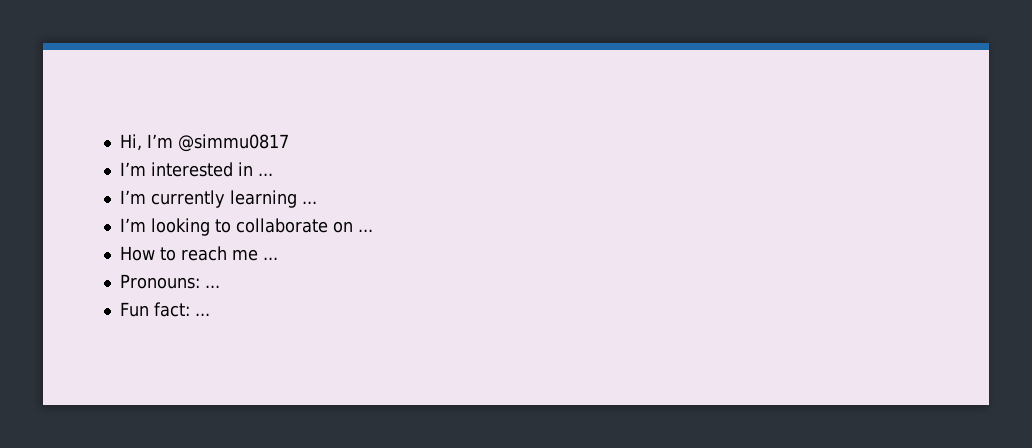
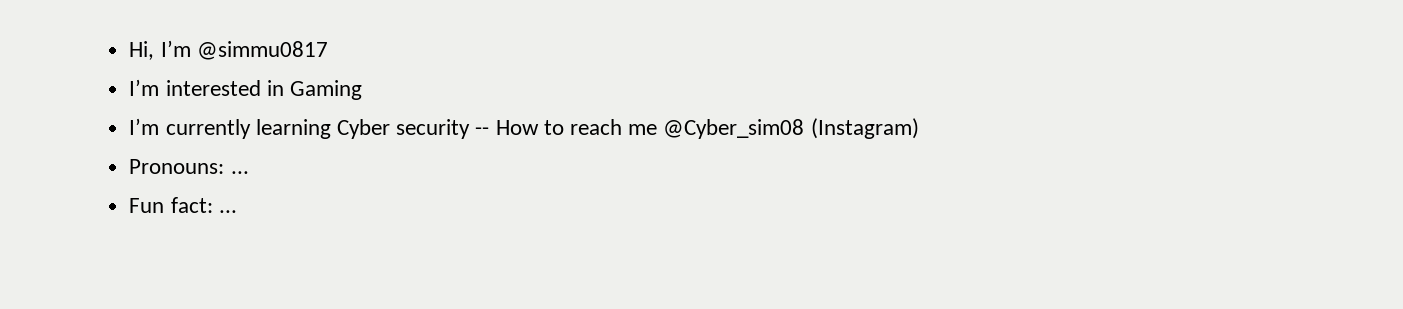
- I’m interested in ...
+ I’m interested in Gaming
- I’m currently learning ...
- I’m looking to collaborate on ...
- How to reach me ...
+ I’m currently learning Cyber security -- How to reach me @Cyber_sim08 (Instagram)

